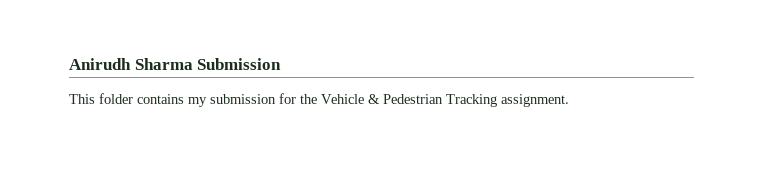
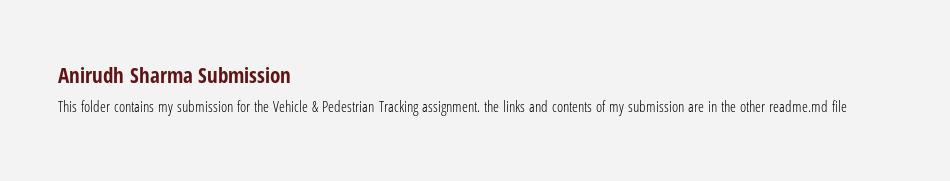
- This folder contains my submission for the Vehicle & Pedestrian Tracking assignment.
+ This folder contains my submission for the Vehicle & Pedestrian Tracking assignment. the links and contents of my submission are in the other readme.md file

